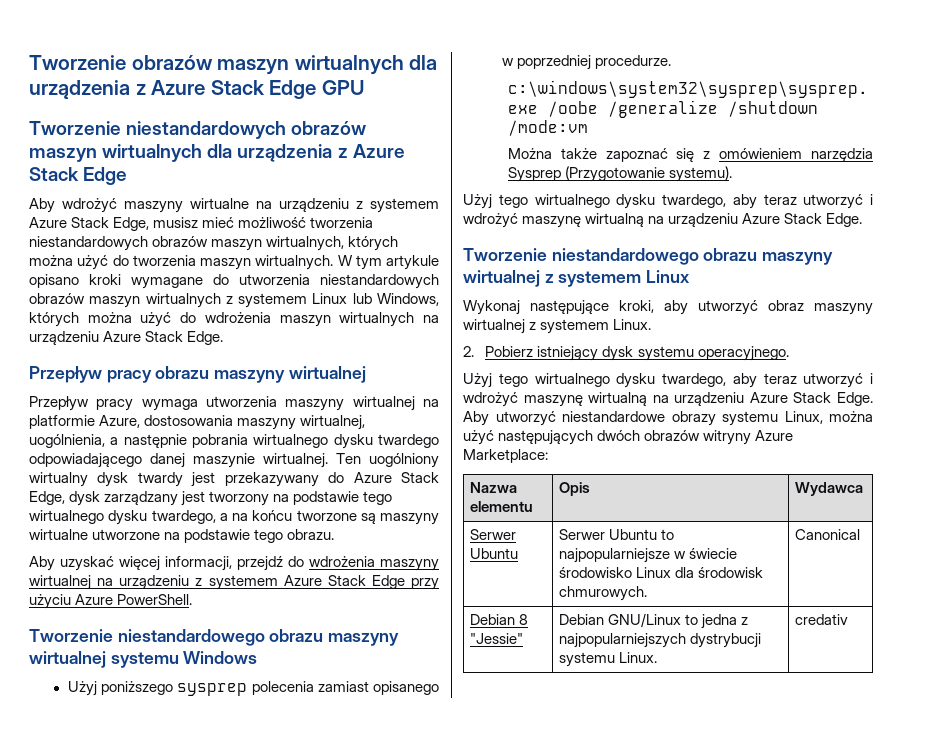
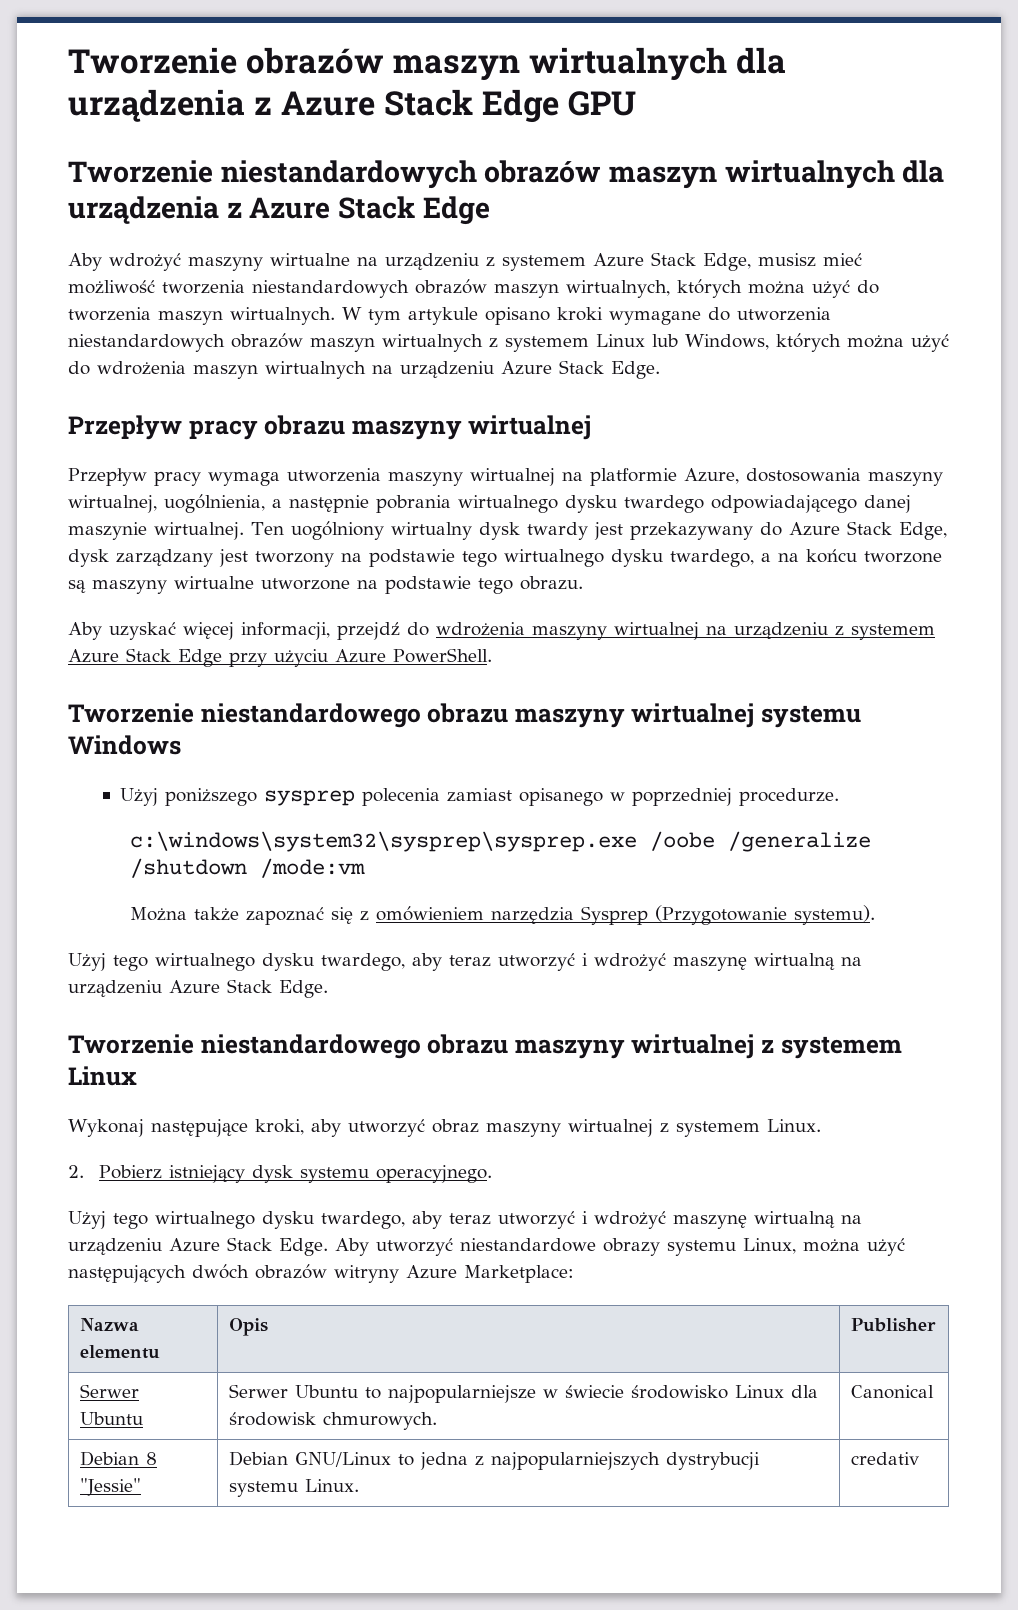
- Nazwa elementu | Opis | Wydawca
+ Nazwa elementu | Opis | Publisher

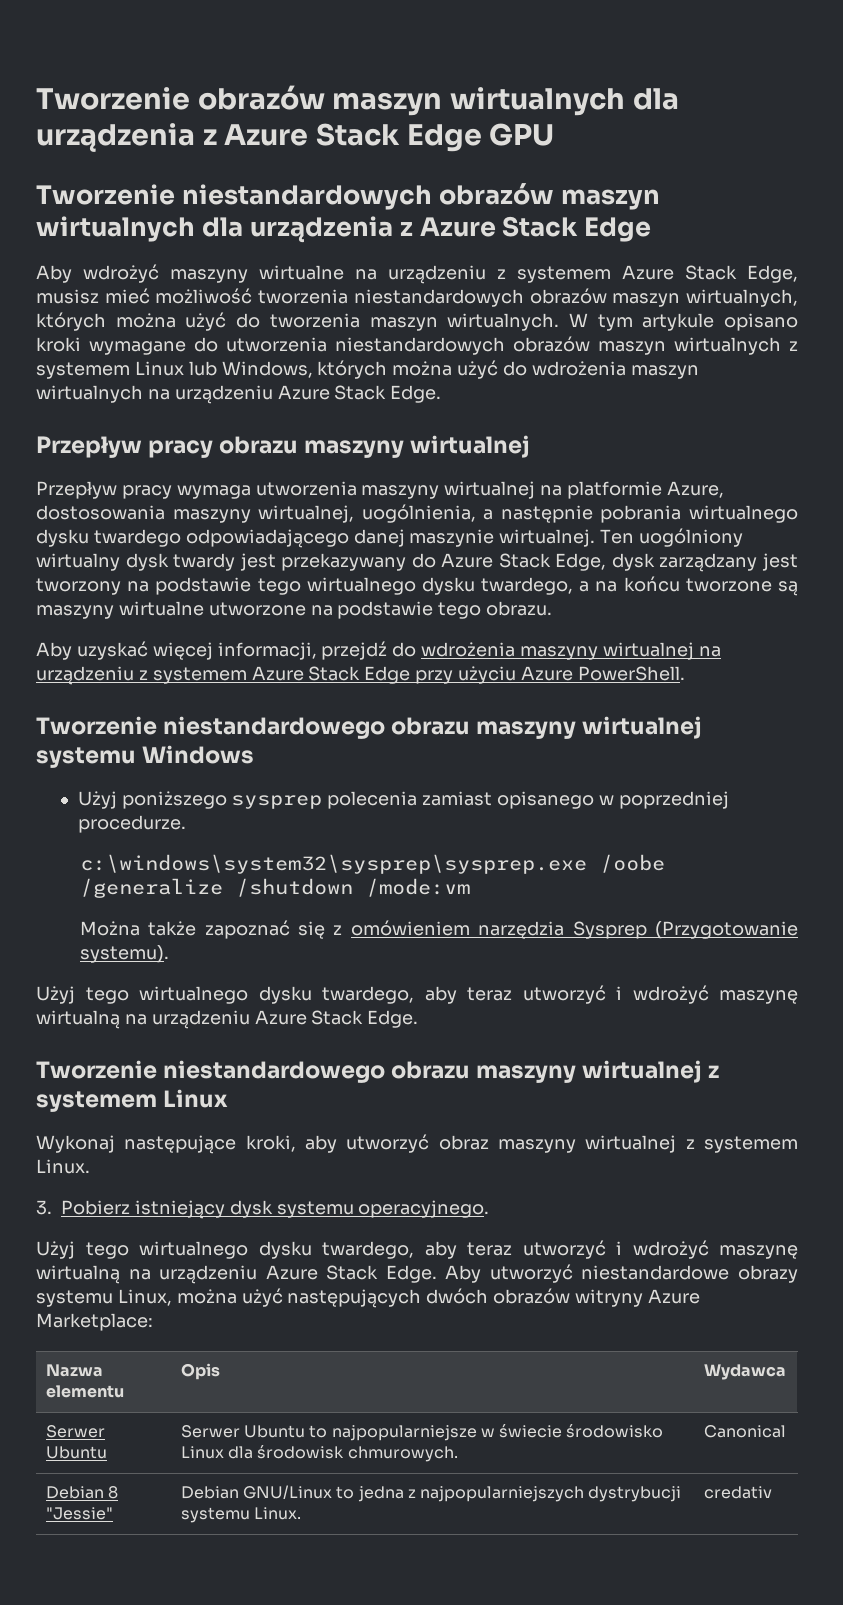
- 2. Pobierz istniejący dysk systemu operacyjnego.
+ 3. Pobierz istniejący dysk systemu operacyjnego.
- Nazwa elementu | Opis | Publisher
+ Nazwa elementu | Opis | Wydawca

